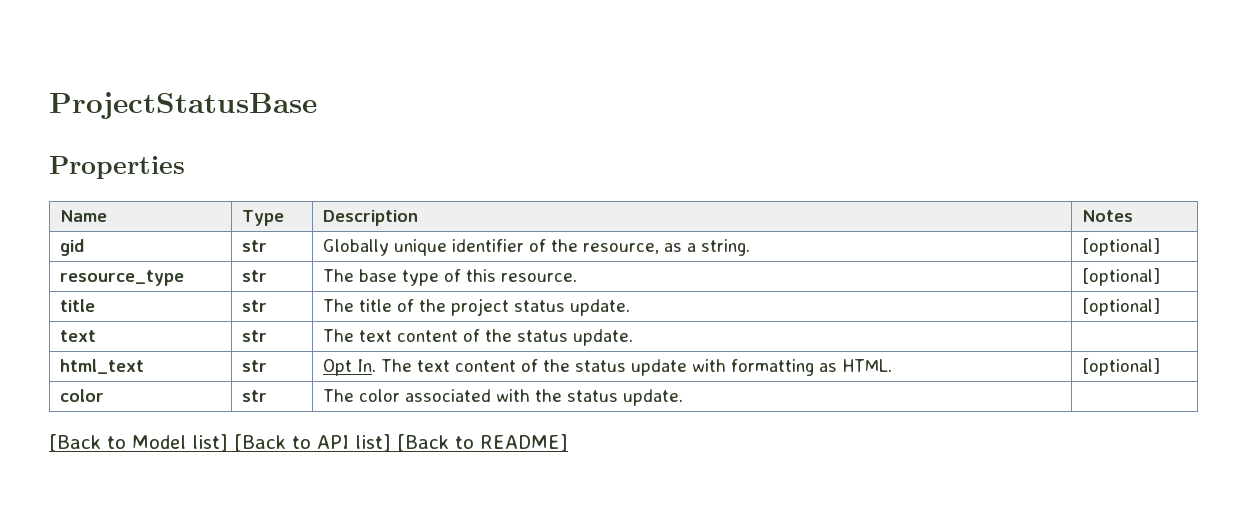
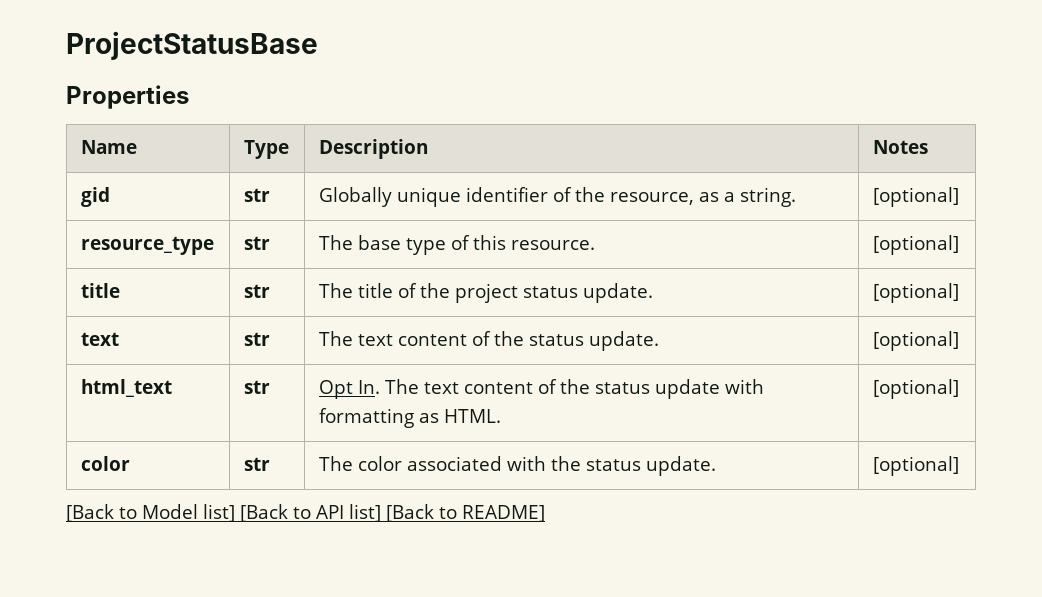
- text | str | The text content of the status update. |
+ text | str | The text content of the status update. | [optional]
- color | str | The color associated with the status update. |
+ color | str | The color associated with the status update. | [optional]

